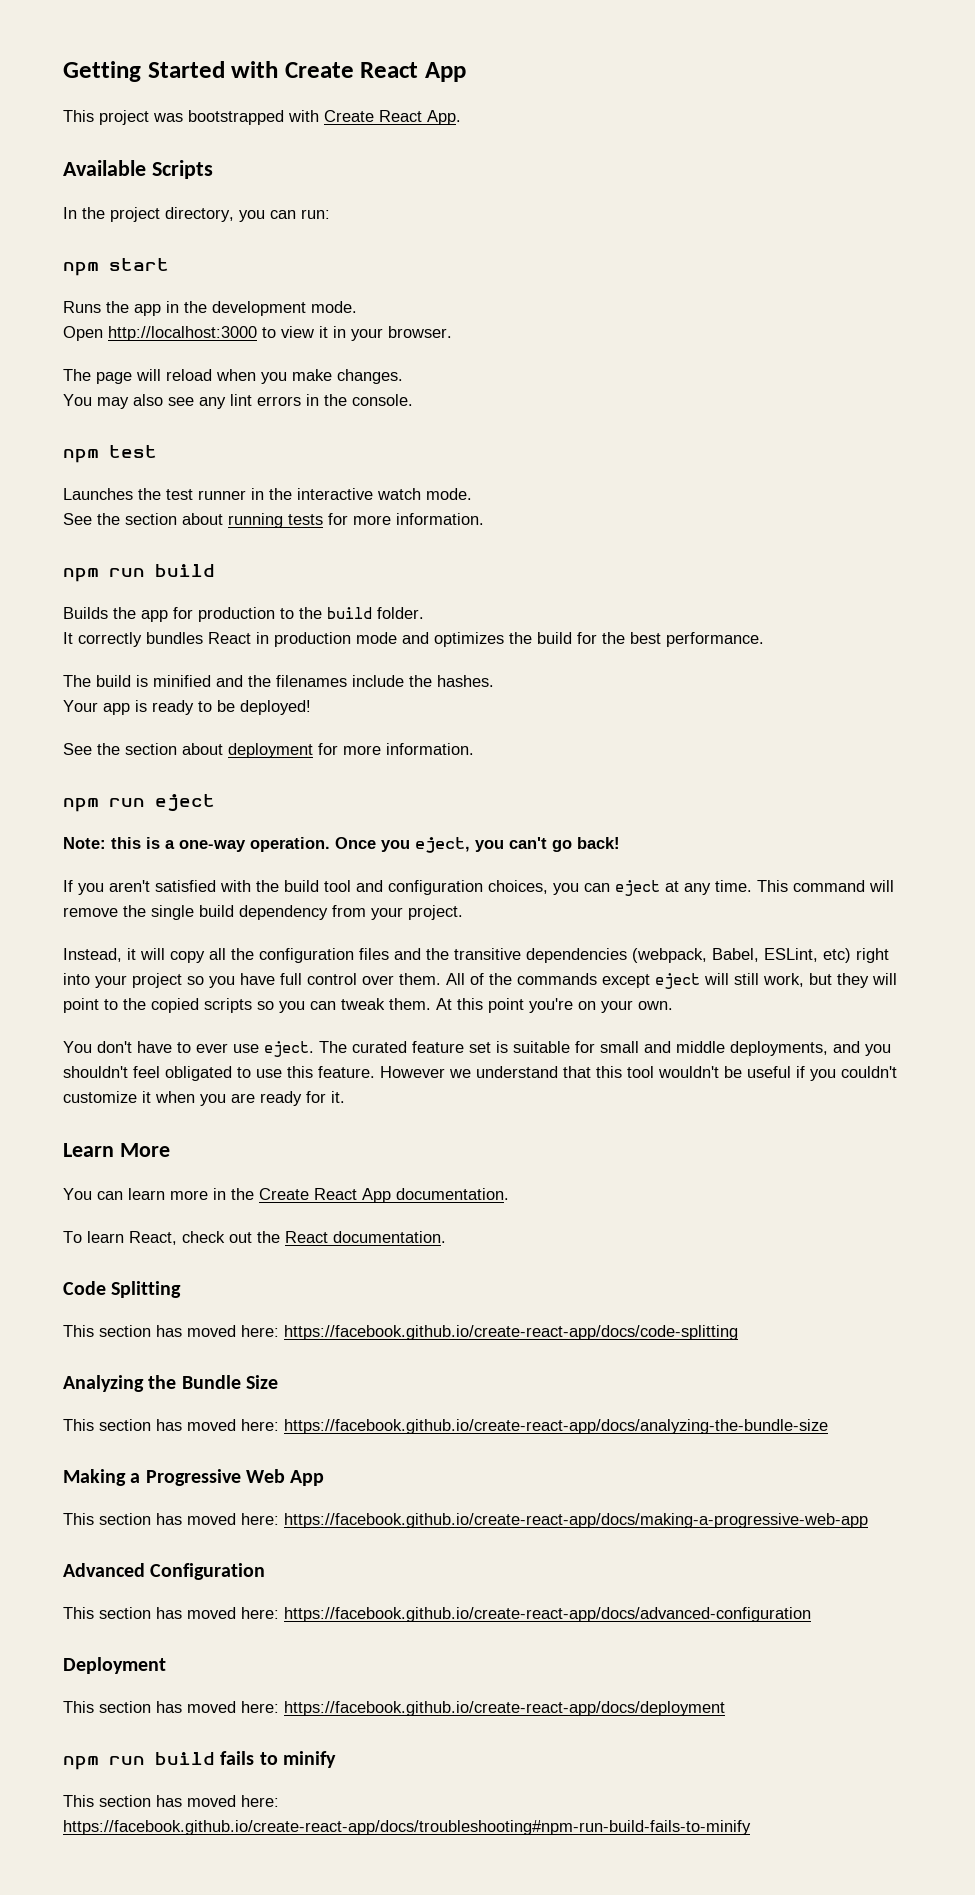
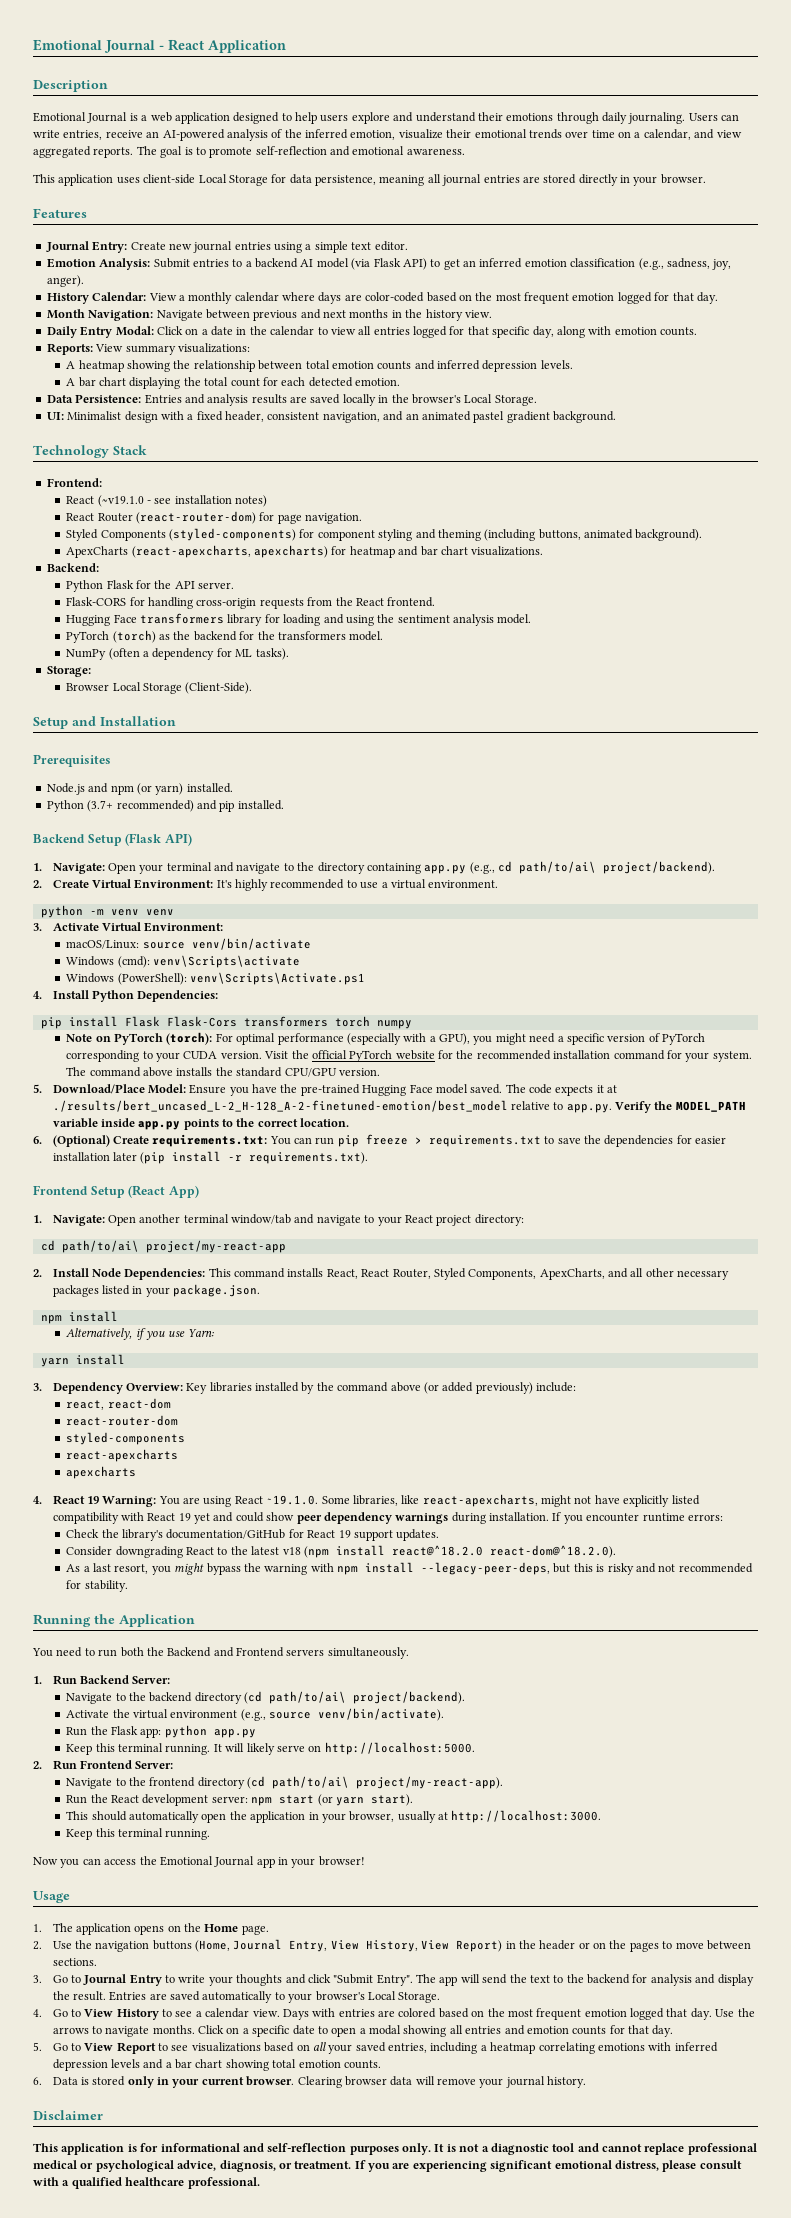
- Getting Started with Create React App
- This project was bootstrapped with Create React App.
- Available Scripts
- In the project directory, you can run:
- npm start
- Runs the app in the development mode.
- Open http://localhost:3000 to view it in your browser.
- The page will reload when you make changes.
- You may also see any lint errors in the console.
- npm test
- Launches the test runner in the interactive watch mode.
- See the section about running tests for more information.
- npm run build
- Builds the app for production to the build folder.
- It correctly bundles React in production mode and optimizes the build for the best performance.
- The build is minified and the filenames include the hashes.
- Your app is ready to be deployed!
- See the section about deployment for more information.
- npm run eject
- Note: this is a one-way operation. Once you eject, you can't go back!
- If you aren't satisfied with the build tool and configuration choices, you can eject at any time. This command will remove the single build dependency from your project.
- Instead, it will copy all the configuration files and the transitive dependencies (webpack, Babel, ESLint, etc) right into your project so you have full control over them. All of the commands except eject will still work, but they will point to the copied scripts so you can tweak them. At this point you're on your own.
- You don't have to ever use eject. The curated feature set is suitable for small and middle deployments, and you shouldn't feel obligated to use this feature. However we understand that this tool wouldn't be useful if you couldn't customize it when you are ready for it.
- Learn More
- You can learn more in the Create React App documentation.
- To learn React, check out the React documentation.
- Code Splitting
- This section has moved here: https://facebook.github.io/create-react-app/docs/code-splitting
- Analyzing the Bundle Size
- This section has moved here: https://facebook.github.io/create-react-app/docs/analyzing-the-bundle-size
- Making a Progressive Web App
- This section has moved here: https://facebook.github.io/create-react-app/docs/making-a-progressive-web-app
- Advanced Configuration
- This section has moved here: https://facebook.github.io/create-react-app/docs/advanced-configuration
- Deployment
- This section has moved here: https://facebook.github.io/create-react-app/docs/deployment
- npm run build fails to minify
- This section has moved here: https://facebook.github.io/create-react-app/docs/troubleshooting#npm-run-build-fails-to-minify
+ Emotional Journal - React Application
+ Description
+ Emotional Journal is a web application designed to help users explore and understand their emotions through daily journaling. Users can write entries, receive an AI-powered analysis of the inferred emotion, visualize their emotional trends over time on a calendar, and view aggregated reports. The goal is to promote self-reflection and emotional awareness.
+ This application uses client-side Local Storage for data persistence, meaning all journal entries are stored directly in your browser.
+ Features
+ Journal Entry: Create new journal entries using a simple text editor.
+ Emotion Analysis: Submit entries to a backend AI model (via Flask API) to get an inferred emotion classification (e.g., sadness, joy, anger).
+ History Calendar: View a monthly calendar where days are color-coded based on the most frequent emotion logged for that day.
+ Month Navigation: Navigate between previous and next months in the history view.
+ Daily Entry Modal: Click on a date in the calendar to view all entries logged for that specific day, along with emotion counts.
+ Reports: View summary visualizations:
+ A heatmap showing the relationship between total emotion counts and inferred depression levels.
+ A bar chart displaying the total count for each detected emotion.
+ Data Persistence: Entries and analysis results are saved locally in the browser's Local Storage.
+ UI: Minimalist design with a fixed header, consistent navigation, and an animated pastel gradient background.
+ Technology Stack
+ Frontend:
+ React (~v19.1.0 - see installation notes)
+ React Router (react-router-dom) for page navigation.
+ Styled Components (styled-components) for component styling and theming (including buttons, animated background).
+ ApexCharts (react-apexcharts, apexcharts) for heatmap and bar chart visualizations.
+ Backend:
+ Python Flask for the API server.
+ Flask-CORS for handling cross-origin requests from the React frontend.
+ Hugging Face transformers library for loading and using the sentiment analysis model.
+ PyTorch (torch) as the backend for the transformers model.
+ NumPy (often a dependency for ML tasks).
+ Storage:
+ Browser Local Storage (Client-Side).
+ Setup and Installation
+ Prerequisites
+ Node.js and npm (or yarn) installed.
+ Python (3.7+ recommended) and pip installed.
+ Backend Setup (Flask API)
+ 1. Navigate: Open your terminal and navigate to the directory containing app.py (e.g., cd path/to/ai\ project/backend).
+ 2. Create Virtual Environment: It's highly recommended to use a virtual environment.
+ python -m venv venv
+ 3. Activate Virtual Environment:
+ macOS/Linux: source venv/bin/activate
+ Windows (cmd): venv\Scripts\activate
+ Windows (PowerShell): venv\Scripts\Activate.ps1
+ 4. Install Python Dependencies:
+ pip install Flask Flask-Cors transformers torch numpy
+ Note on PyTorch (torch): For optimal performance (especially with a GPU), you might need a specific version of PyTorch corresponding to your CUDA version. Visit the official PyTorch website for the recommended installation command for your system. The command above installs the standard CPU/GPU version.
+ 5. Download/Place Model: Ensure you have the pre-trained Hugging Face model saved. The code expects it at ./results/bert_uncased_L-2_H-128_A-2-finetuned-emotion/best_model relative to app.py. Verify the MODEL_PATH variable inside app.py points to the correct location.
+ 6. (Optional) Create requirements.txt: You can run pip freeze > requirements.txt to save the dependencies for easier installation later (pip install -r requirements.txt).
+ Frontend Setup (React App)
+ 1. Navigate: Open another terminal window/tab and navigate to your React project directory:
+ cd path/to/ai\ project/my-react-app
+ 2. Install Node Dependencies: This command installs React, React Router, Styled Components, ApexCharts, and all other necessary packages listed in your package.json.
+ npm install
+ Alternatively, if you use Yarn:
+ yarn install
+ 3. Dependency Overview: Key libraries installed by the command above (or added previously) include:
+ react, react-dom
+ react-router-dom
+ styled-components
+ react-apexcharts
+ apexcharts
+ 4. React 19 Warning: You are using React ~19.1.0. Some libraries, like react-apexcharts, might not have explicitly listed compatibility with React 19 yet and could show peer dependency warnings during installation. If you encounter runtime errors:
+ Check the library's documentation/GitHub for React 19 support updates.
+ Consider downgrading React to the latest v18 (npm install react@^18.2.0 react-dom@^18.2.0).
+ As a last resort, you might bypass the warning with npm install --legacy-peer-deps, but this is risky and not recommended for stability.
+ Running the Application
+ You need to run both the Backend and Frontend servers simultaneously.
+ 1. Run Backend Server:
+ Navigate to the backend directory (cd path/to/ai\ project/backend).
+ Activate the virtual environment (e.g., source venv/bin/activate).
+ Run the Flask app: python app.py
+ Keep this terminal running. It will likely serve on http://localhost:5000.
+ 2. Run Frontend Server:
+ Navigate to the frontend directory (cd path/to/ai\ project/my-react-app).
+ Run the React development server: npm start (or yarn start).
+ This should automatically open the application in your browser, usually at http://localhost:3000.
+ Keep this terminal running.
+ Now you can access the Emotional Journal app in your browser!
+ Usage
+ 1. The application opens on the Home page.
+ 2. Use the navigation buttons (Home, Journal Entry, View History, View Report) in the header or on the pages to move between sections.
+ 3. Go to Journal Entry to write your thoughts and click "Submit Entry". The app will send the text to the backend for analysis and display the result. Entries are saved automatically to your browser's Local Storage.
+ 4. Go to View History to see a calendar view. Days with entries are colored based on the most frequent emotion logged that day. Use the arrows to navigate months. Click on a specific date to open a modal showing all entries and emotion counts for that day.
+ 5. Go to View Report to see visualizations based on all your saved entries, including a heatmap correlating emotions with inferred depression levels and a bar chart showing total emotion counts.
+ 6. Data is stored only in your current browser. Clearing browser data will remove your journal history.
+ Disclaimer
+ This application is for informational and self-reflection purposes only. It is not a diagnostic tool and cannot replace professional medical or psychological advice, diagnosis, or treatment. If you are experiencing significant emotional distress, please consult with a qualified healthcare professional.

